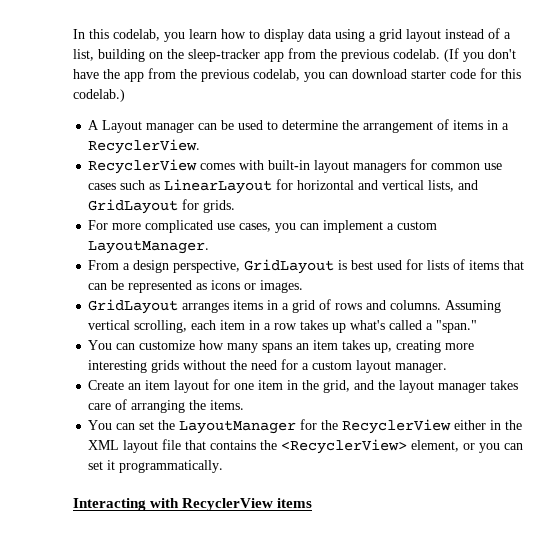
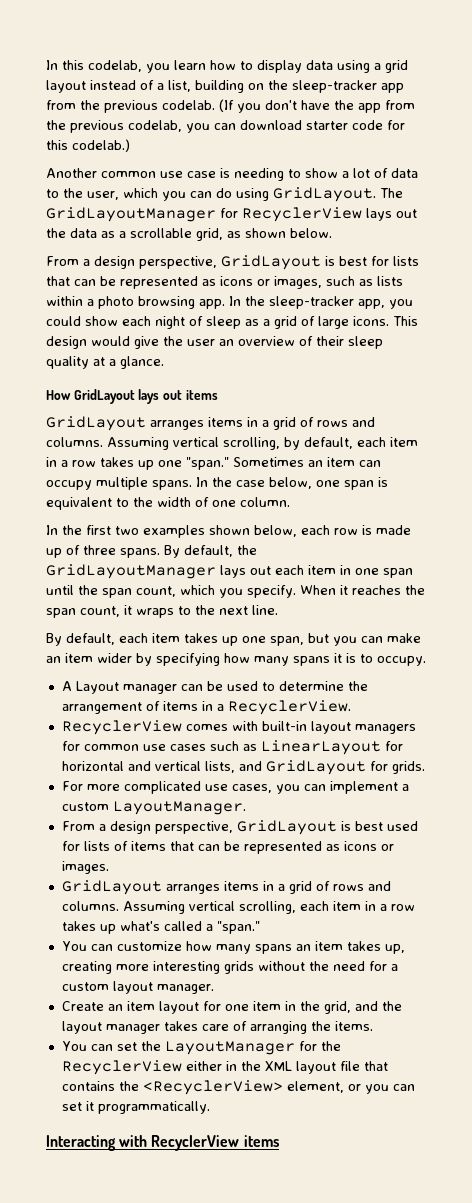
+ Another common use case is needing to show a lot of data to the user, which you can do using GridLayout. The GridLayoutManager for RecyclerView lays out the data as a scrollable grid, as shown below.
+ From a design perspective, GridLayout is best for lists that can be represented as icons or images, such as lists within a photo browsing app. In the sleep-tracker app, you could show each night of sleep as a grid of large icons. This design would give the user an overview of their sleep quality at a glance.
+ How GridLayout lays out items
+ GridLayout arranges items in a grid of rows and columns. Assuming vertical scrolling, by default, each item in a row takes up one "span." Sometimes an item can occupy multiple spans. In the case below, one span is equivalent to the width of one column.
+ In the first two examples shown below, each row is made up of three spans. By default, the GridLayoutManager lays out each item in one span until the span count, which you specify. When it reaches the span count, it wraps to the next line.
+ By default, each item takes up one span, but you can make an item wider by specifying how many spans it is to occupy.

